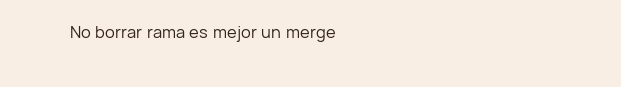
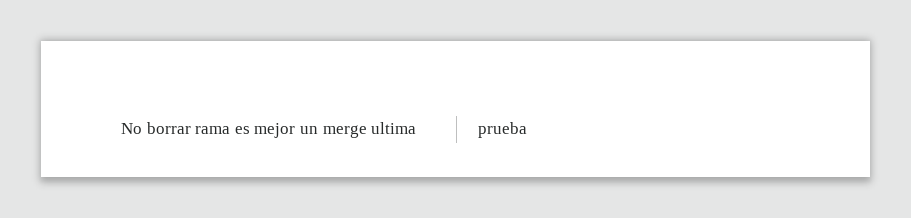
- No borrar rama es mejor un merge
+ No borrar rama es mejor un merge ultima prueba

